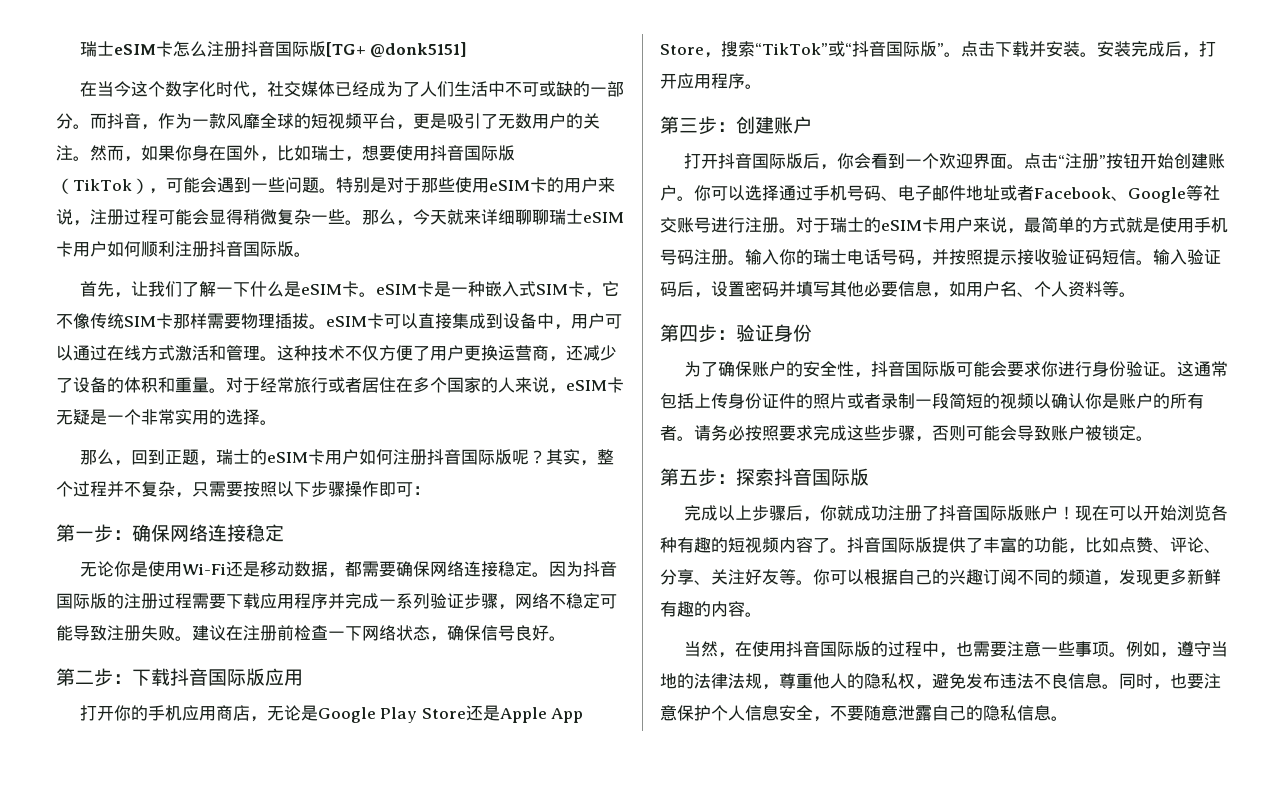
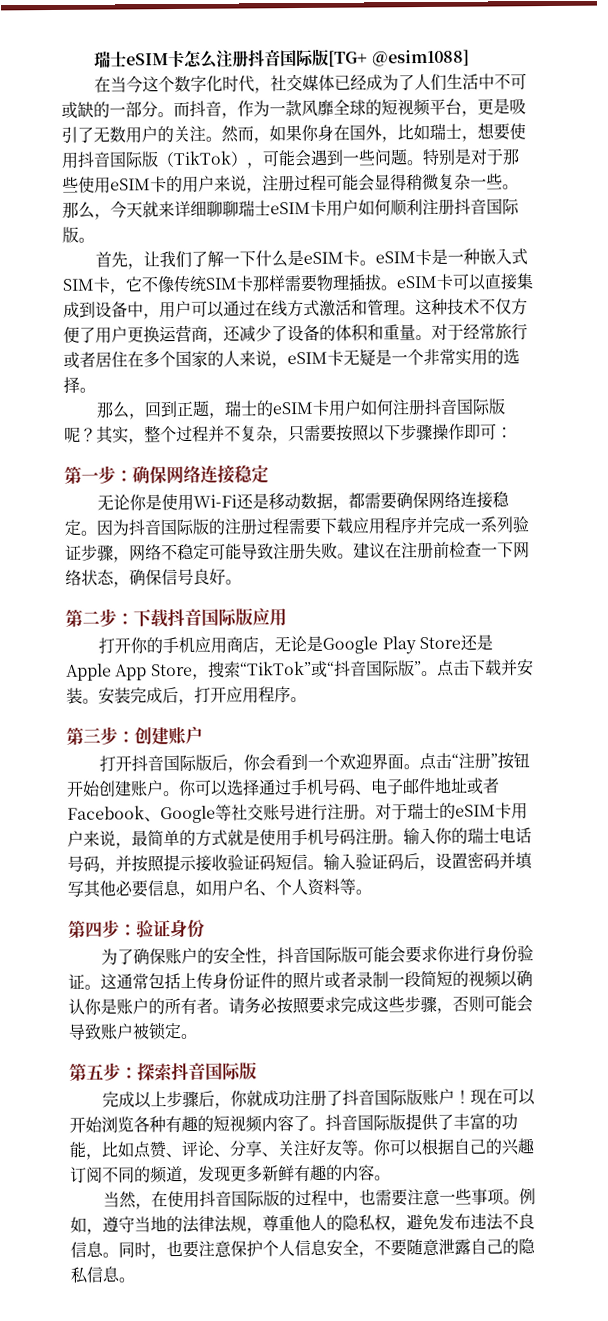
- 瑞士eSIM卡怎么注册抖音国际版[TG+ @donk5151]
+ 瑞士eSIM卡怎么注册抖音国际版[TG+ @esim1088]

